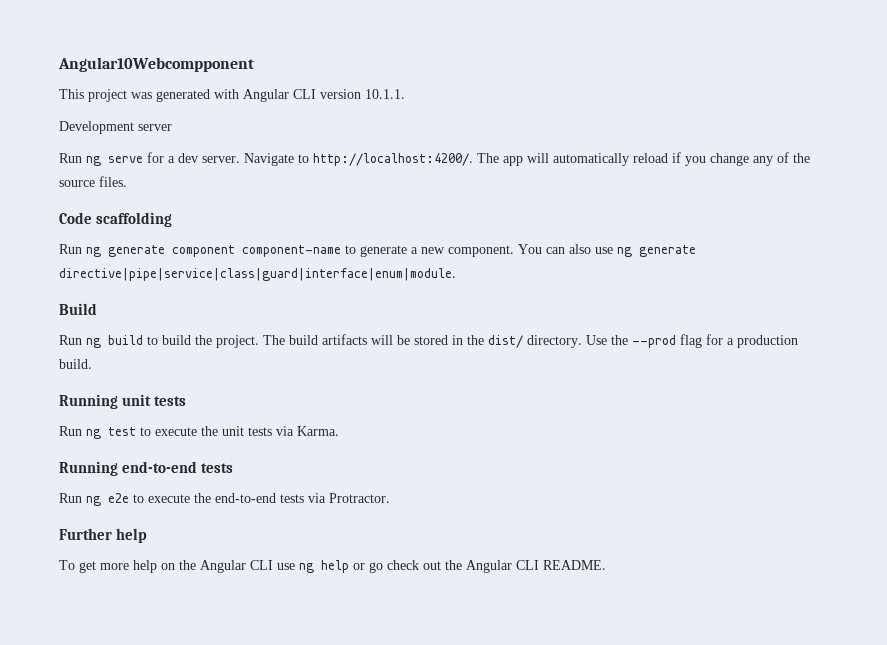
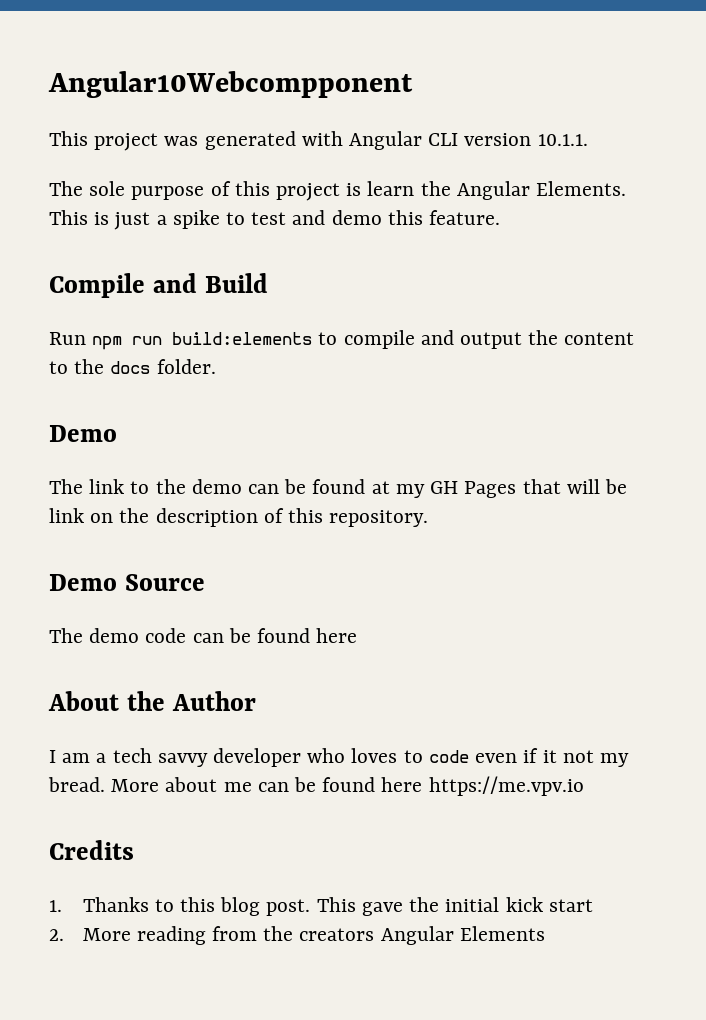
- Development server
- Run ng serve for a dev server. Navigate to http://localhost:4200/. The app will automatically reload if you change any of the source files.
- Code scaffolding
- Run ng generate component component-name to generate a new component. You can also use ng generate directive|pipe|service|class|guard|interface|enum|module.
- Build
- Run ng build to build the project. The build artifacts will be stored in the dist/ directory. Use the --prod flag for a production build.
- Running unit tests
- Run ng test to execute the unit tests via Karma.
- Running end-to-end tests
- Run ng e2e to execute the end-to-end tests via Protractor.
- Further help
- To get more help on the Angular CLI use ng help or go check out the Angular CLI README.
+ The sole purpose of this project is learn the Angular Elements. This is just a spike to test and demo this feature.
+ Compile and Build
+ Run npm run build:elements to compile and output the content to the docs folder.
+ Demo
+ The link to the demo can be found at my GH Pages that will be link on the description of this repository.
+ Demo Source
+ The demo code can be found here
+ About the Author
+ I am a tech savvy developer who loves to code even if it not my bread. More about me can be found here https://me.vpv.io
+ Credits
+ 1. Thanks to this blog post. This gave the initial kick start
+ 2. More reading from the creators Angular Elements

